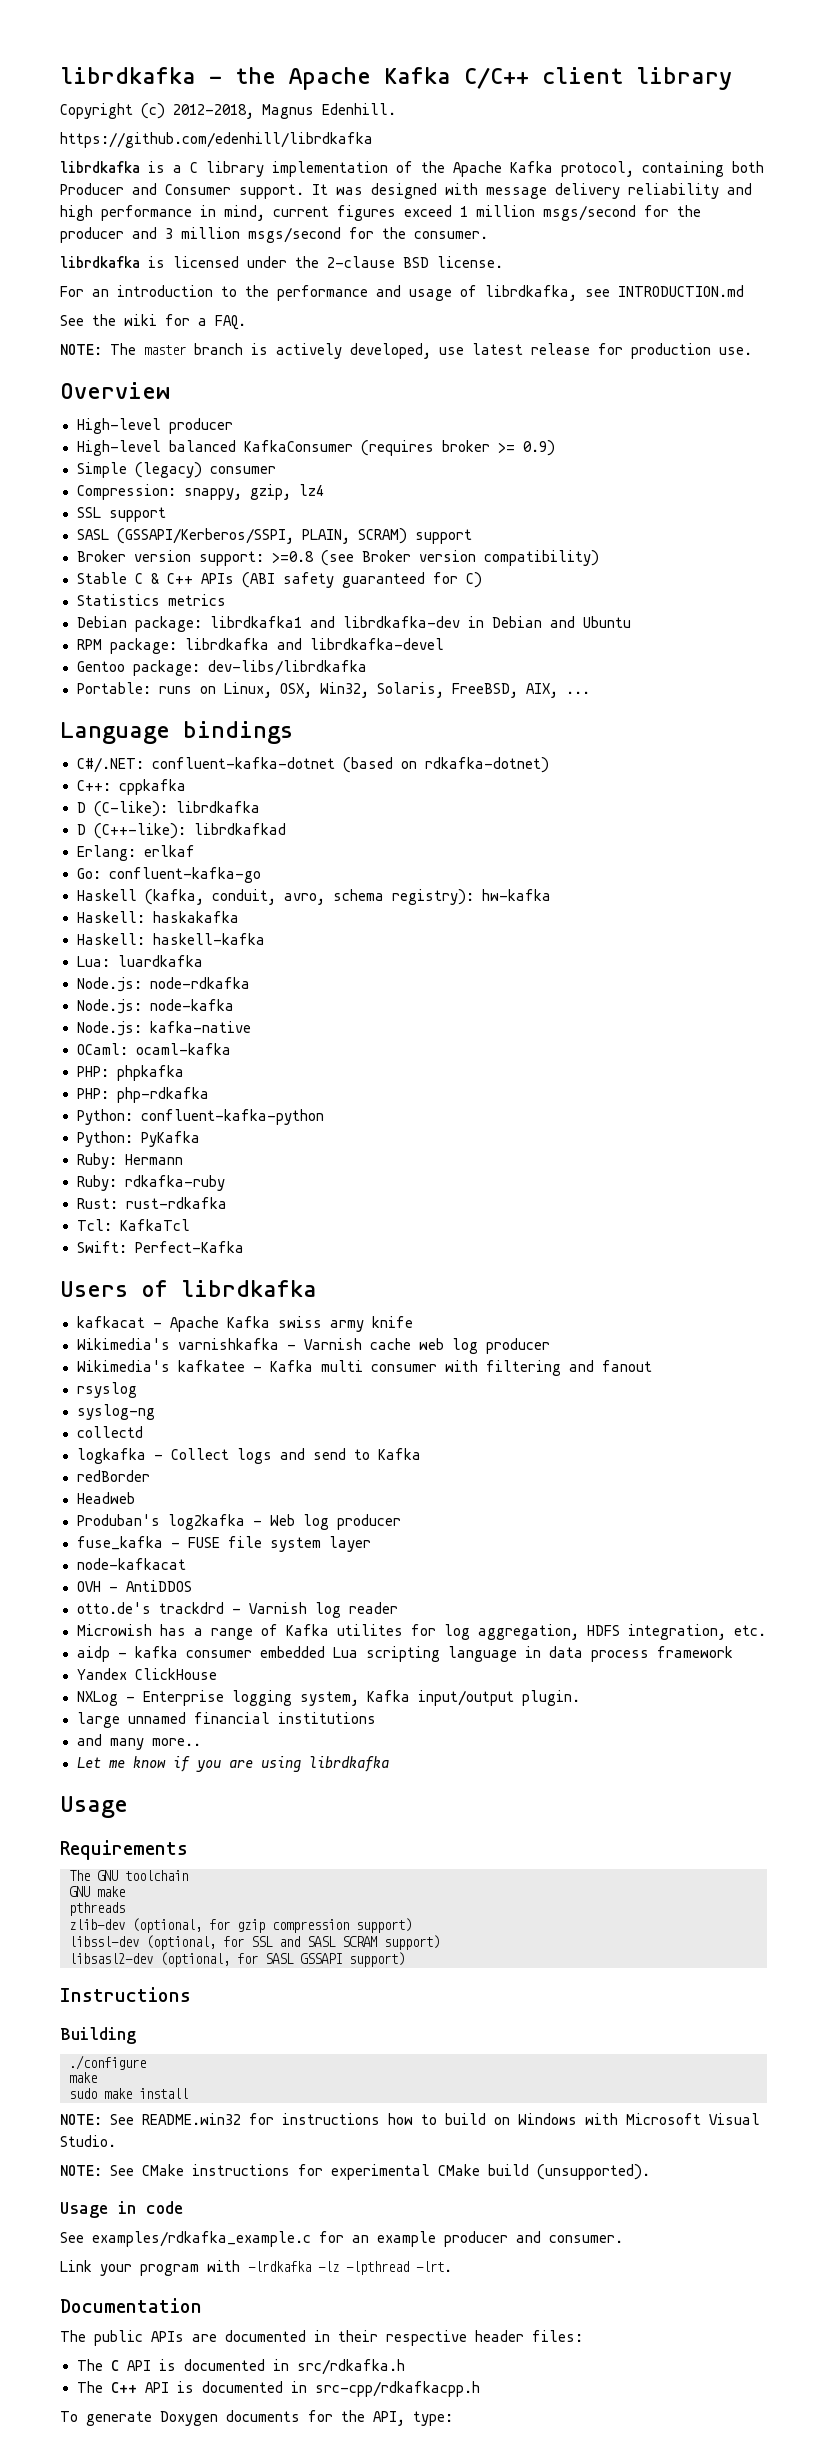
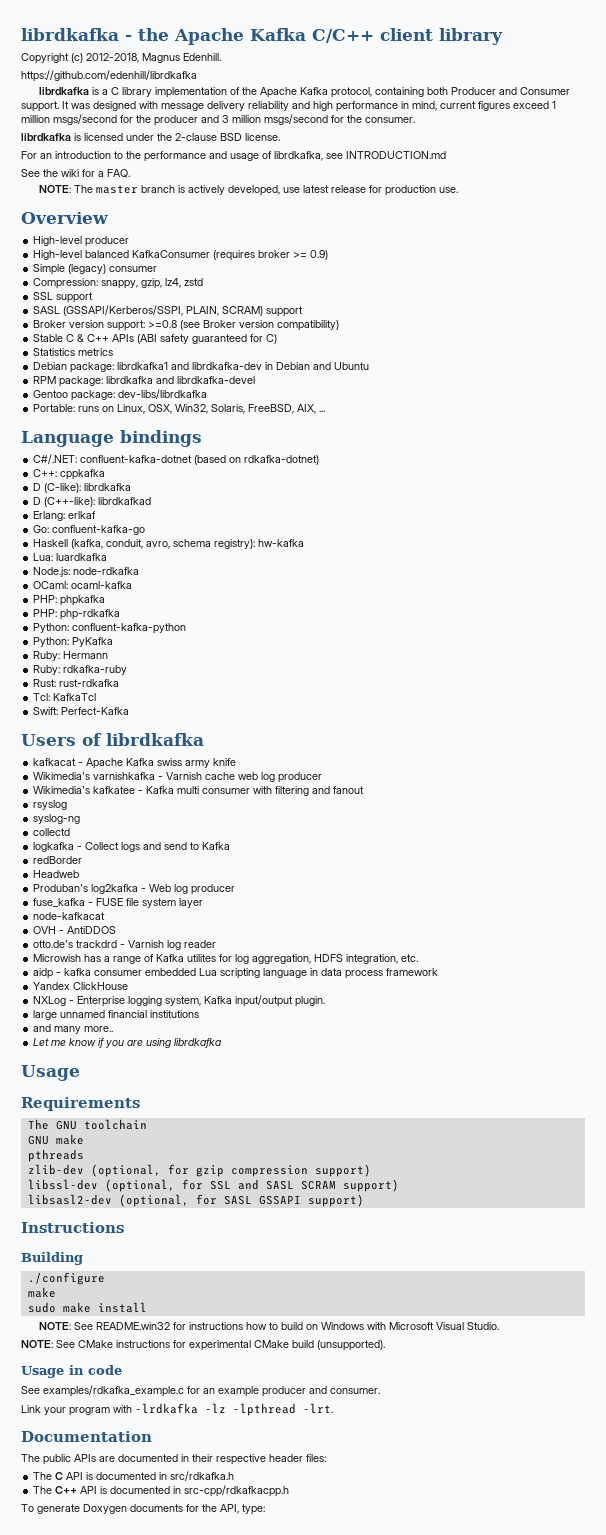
- Compression: snappy, gzip, lz4
+ Compression: snappy, gzip, lz4, zstd
- Haskell: haskakafka
- Haskell: haskell-kafka
- Node.js: node-kafka
- Node.js: kafka-native

